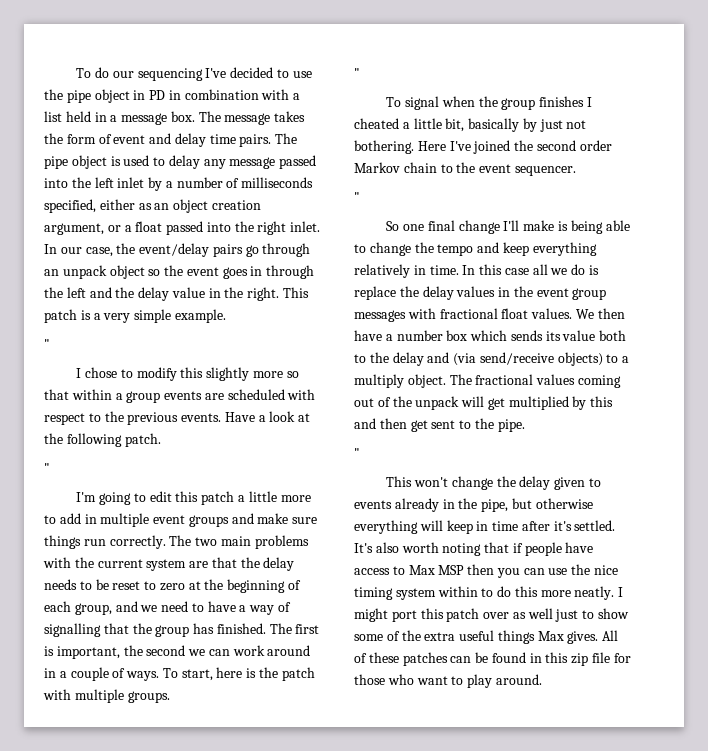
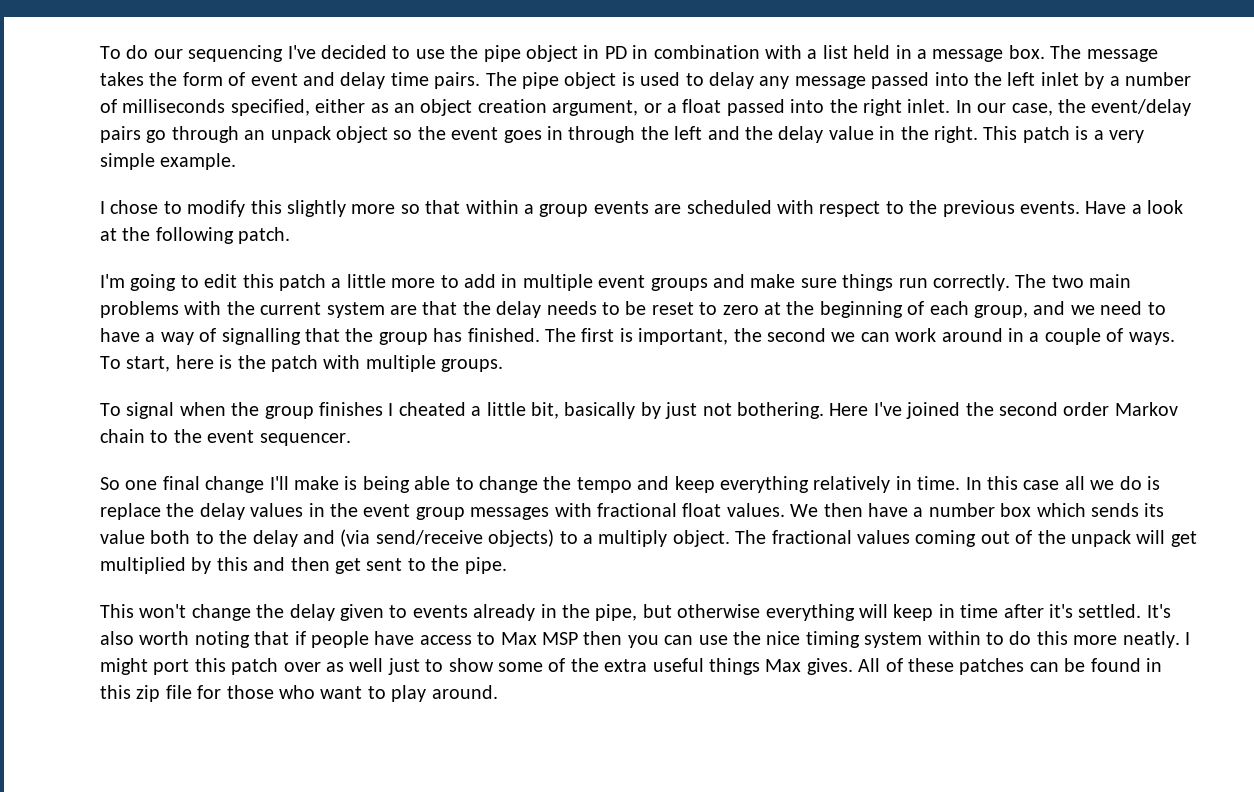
  This patch is a very simple example.
- "
  Have a look at the following patch.
- "
  To start, here is the patch with multiple groups.
- "
  Here I've joined the second order Markov chain to the event sequencer.
- "
  The fractional values coming out of the unpack will get multiplied by this and then get sent to the pipe.
- "

